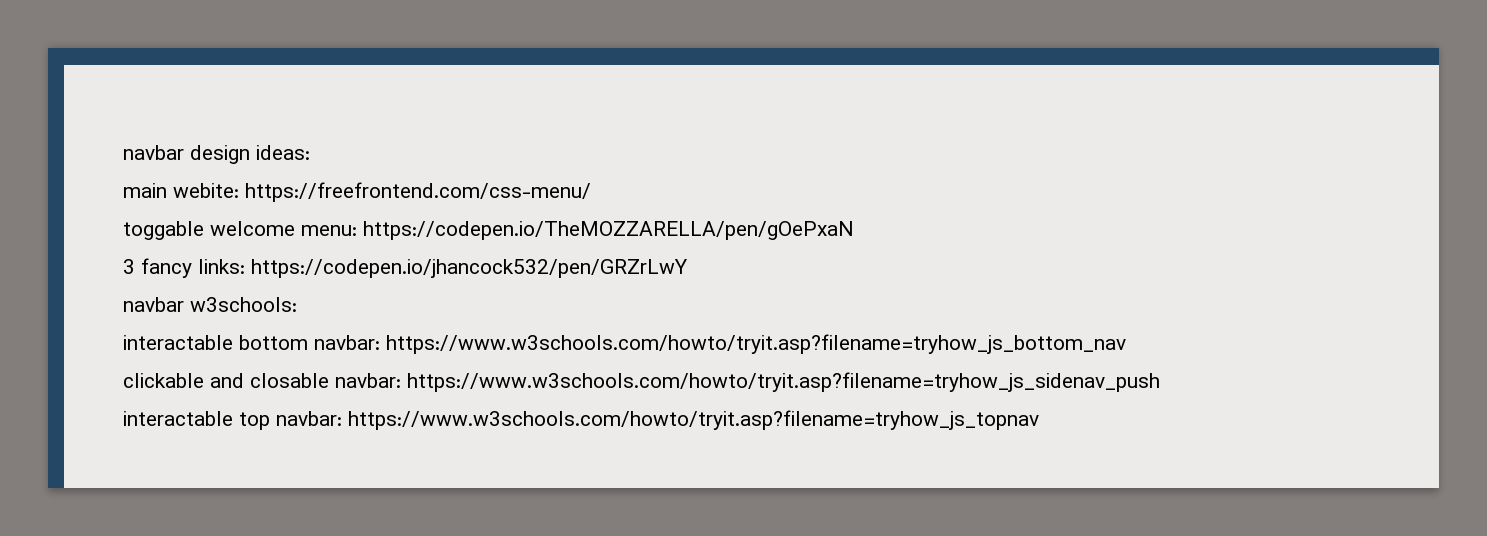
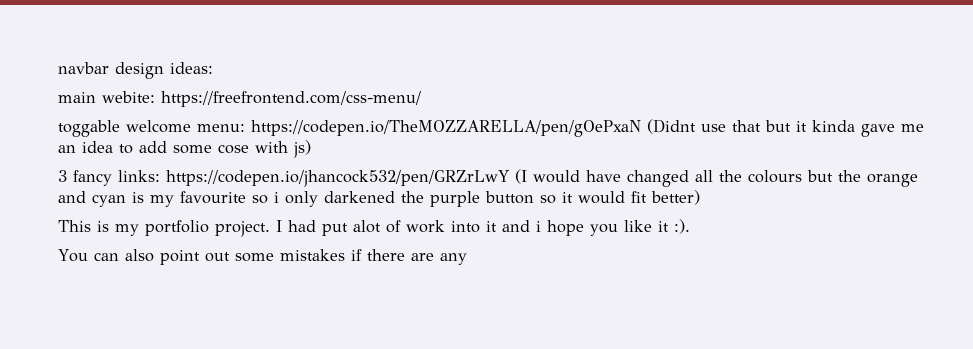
- toggable welcome menu: https://codepen.io/TheMOZZARELLA/pen/gOePxaN
- 3 fancy links: https://codepen.io/jhancock532/pen/GRZrLwY
- navbar w3schools:
- interactable bottom navbar: https://www.w3schools.com/howto/tryit.asp?filename=tryhow_js_bottom_nav
- clickable and closable navbar: https://www.w3schools.com/howto/tryit.asp?filename=tryhow_js_sidenav_push
- interactable top navbar: https://www.w3schools.com/howto/tryit.asp?filename=tryhow_js_topnav
+ toggable welcome menu: https://codepen.io/TheMOZZARELLA/pen/gOePxaN (Didnt use that but it kinda gave me an idea to add some cose with js)
+ 3 fancy links: https://codepen.io/jhancock532/pen/GRZrLwY (I would have changed all the colours but the orange and cyan is my favourite so i only darkened the purple button so it would fit better)
+ This is my portfolio project. I had put alot of work into it and i hope you like it :).
+ You can also point out some mistakes if there are any

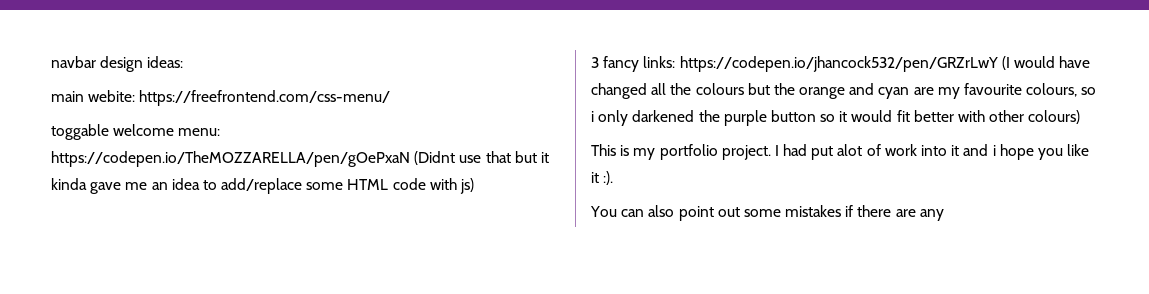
- toggable welcome menu: https://codepen.io/TheMOZZARELLA/pen/gOePxaN (Didnt use that but it kinda gave me an idea to add some cose with js)
+ toggable welcome menu: https://codepen.io/TheMOZZARELLA/pen/gOePxaN (Didnt use that but it kinda gave me an idea to add/replace some HTML code with js)
- 3 fancy links: https://codepen.io/jhancock532/pen/GRZrLwY (I would have changed all the colours but the orange and cyan is my favourite so i only darkened the purple button so it would fit better)
+ 3 fancy links: https://codepen.io/jhancock532/pen/GRZrLwY (I would have changed all the colours but the orange and cyan are my favourite colours, so i only darkened the purple button so it would fit better with other colours)

